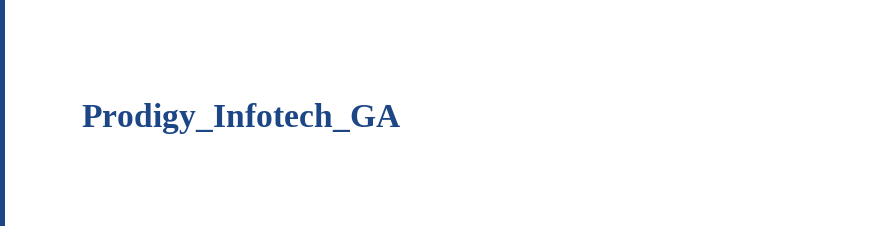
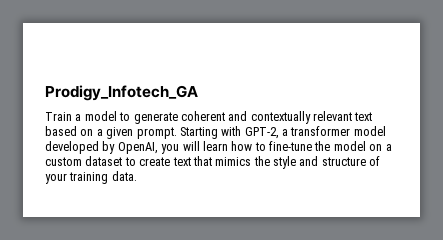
+ Train a model to generate coherent and contextually relevant text based on a given prompt. Starting with GPT-2, a transformer model developed by OpenAI, you will learn how to fine-tune the model on a custom dataset to create text that mimics the style and structure of your training data.

